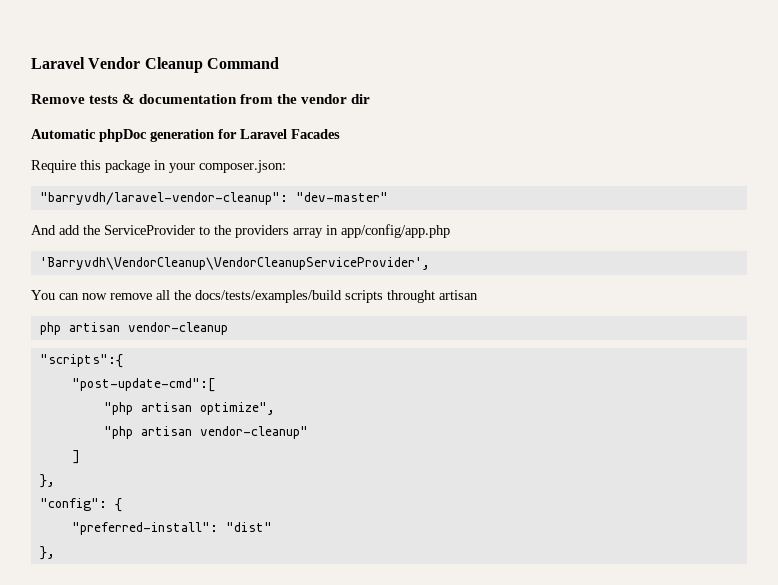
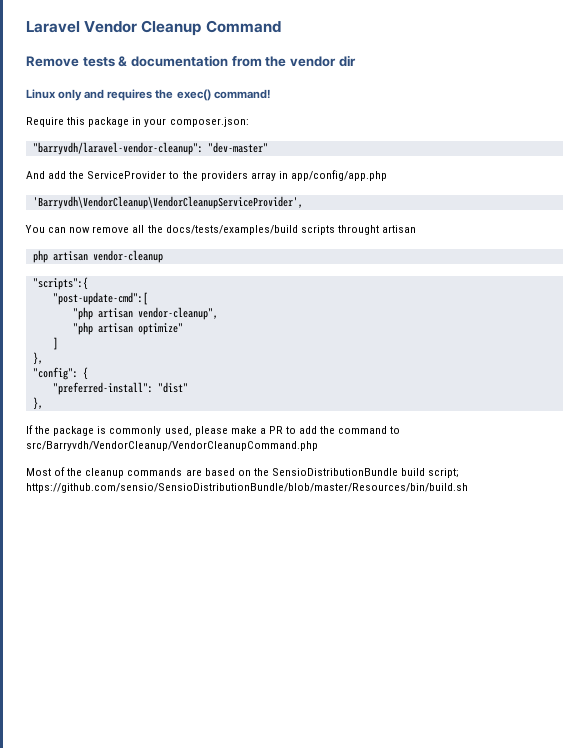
- Automatic phpDoc generation for Laravel Facades
+ Linux only and requires the exec() command!
- "php artisan optimize",
- "php artisan vendor-cleanup"
+ "php artisan vendor-cleanup",
+ "php artisan optimize"
+ If the package is commonly used, please make a PR to add the command to src/Barryvdh/VendorCleanup/VendorCleanupCommand.php
+ Most of the cleanup commands are based on the SensioDistributionBundle build script; https://github.com/sensio/SensioDistributionBundle/blob/master/Resources/bin/build.sh

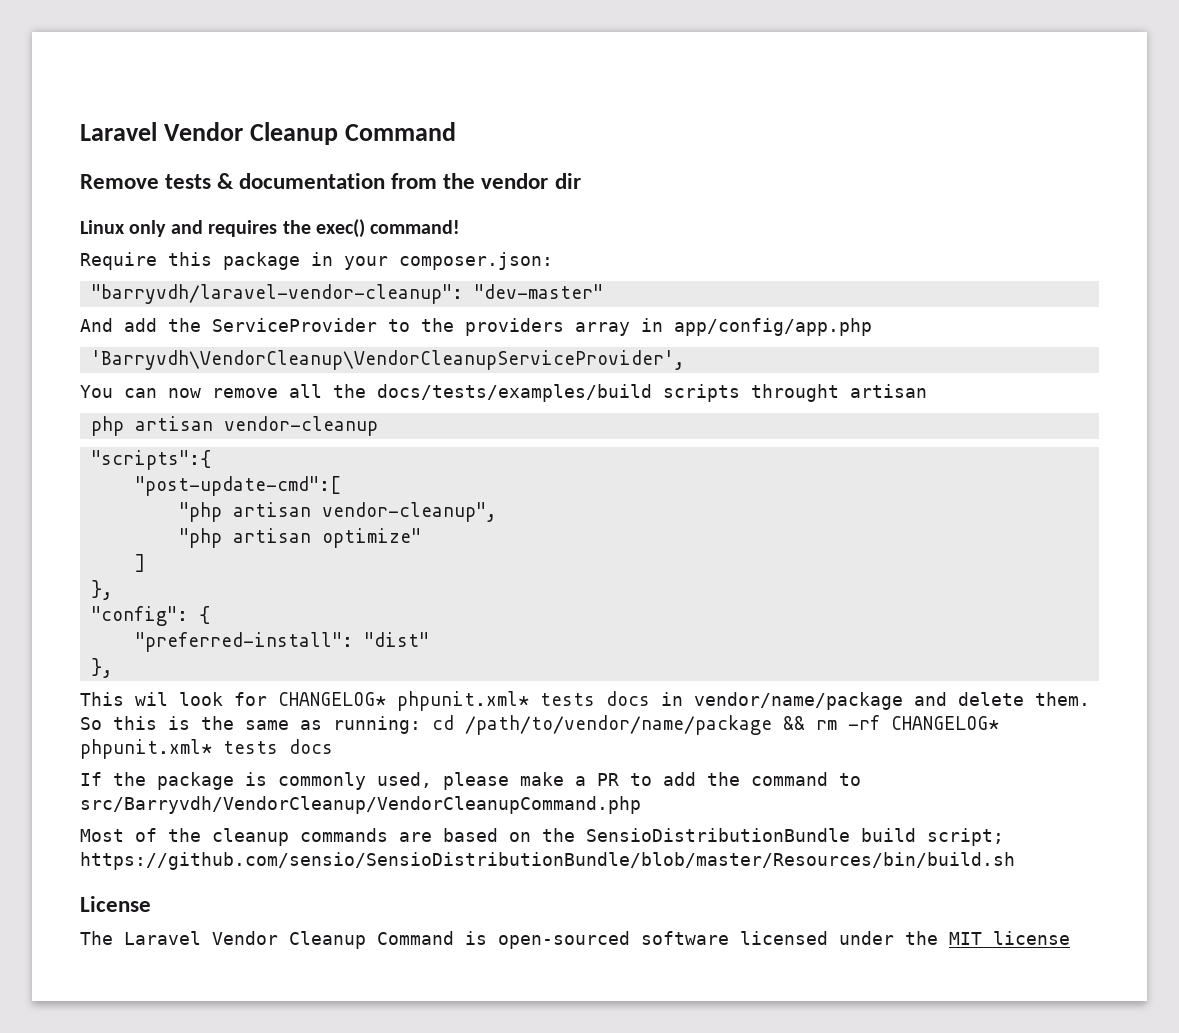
+ This wil look for CHANGELOG* phpunit.xml* tests docs in vendor/name/package and delete them. So this is the same as running: cd /path/to/vendor/name/package && rm -rf CHANGELOG* phpunit.xml* tests docs
+ License
+ The Laravel Vendor Cleanup Command is open-sourced software licensed under the MIT license

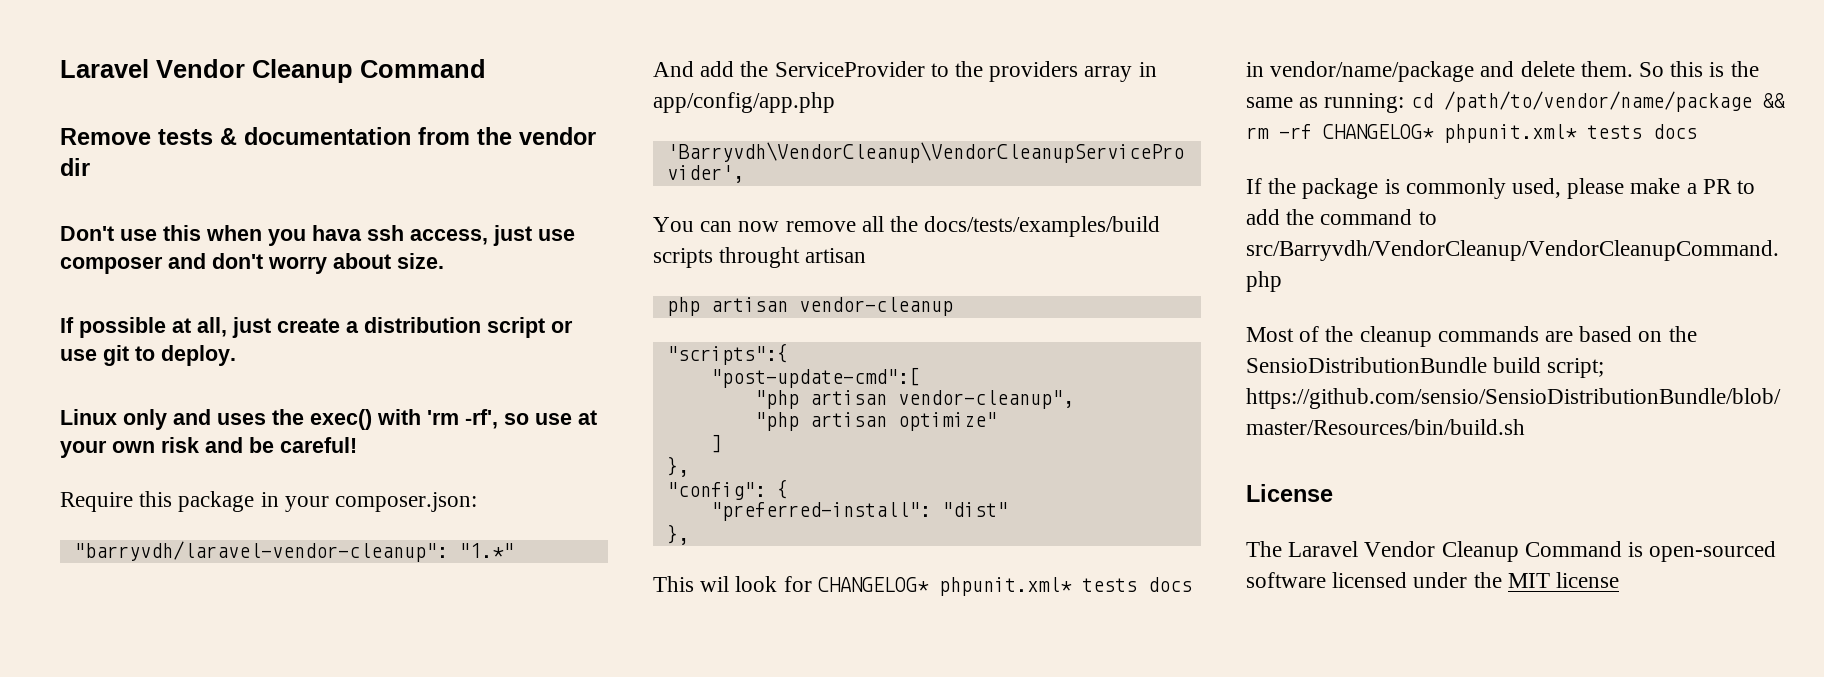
+ Don't use this when you hava ssh access, just use composer and don't worry about size.
+ If possible at all, just create a distribution script or use git to deploy.
- Linux only and requires the exec() command!
+ Linux only and uses the exec() with 'rm -rf', so use at your own risk and be careful!
- "barryvdh/laravel-vendor-cleanup": "dev-master"
+ "barryvdh/laravel-vendor-cleanup": "1.*"

